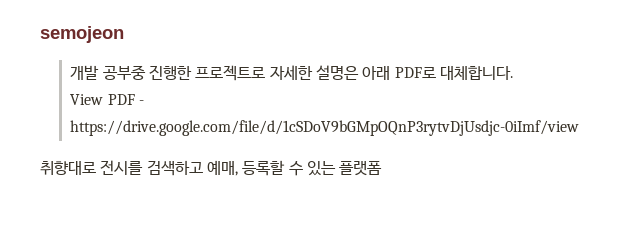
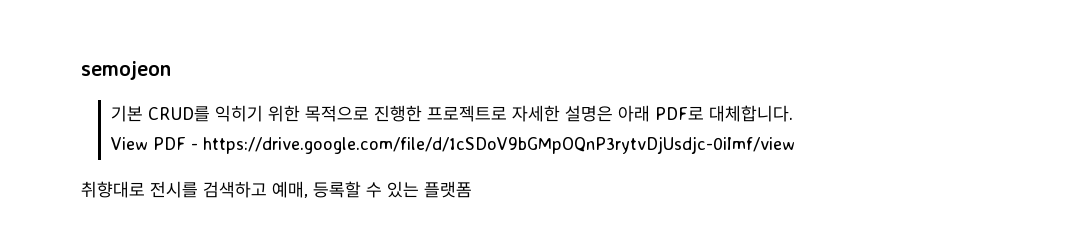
- 개발 공부중 진행한 프로젝트로 자세한 설명은 아래 PDF로 대체합니다.
+ 기본 CRUD를 익히기 위한 목적으로 진행한 프로젝트로 자세한 설명은 아래 PDF로 대체합니다.

